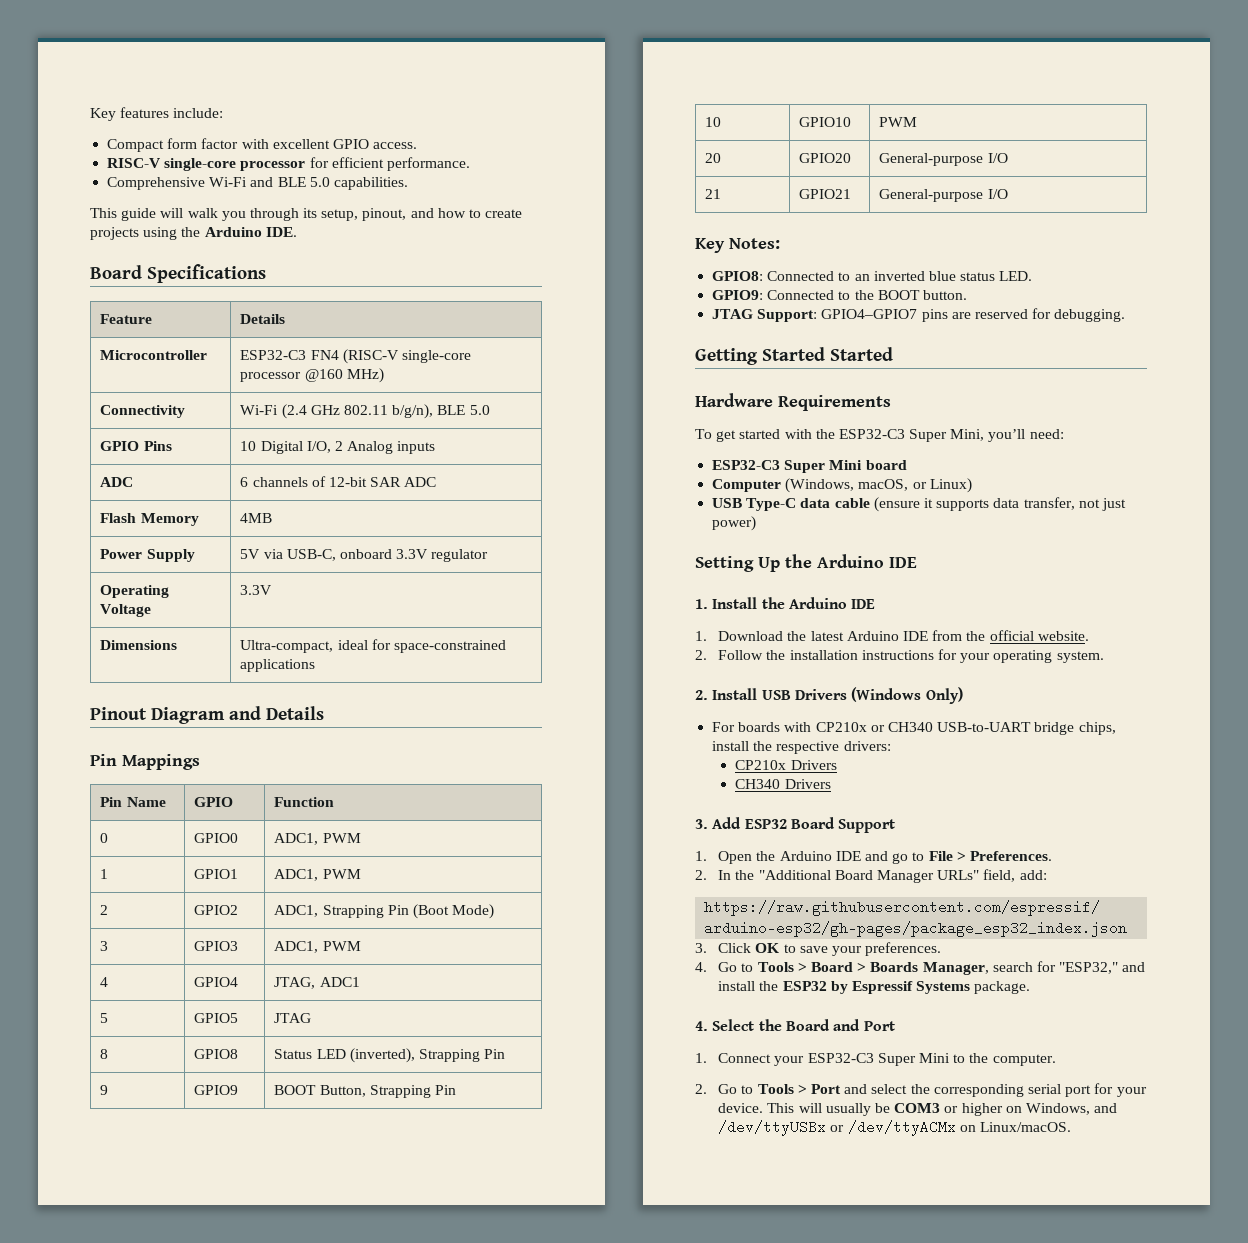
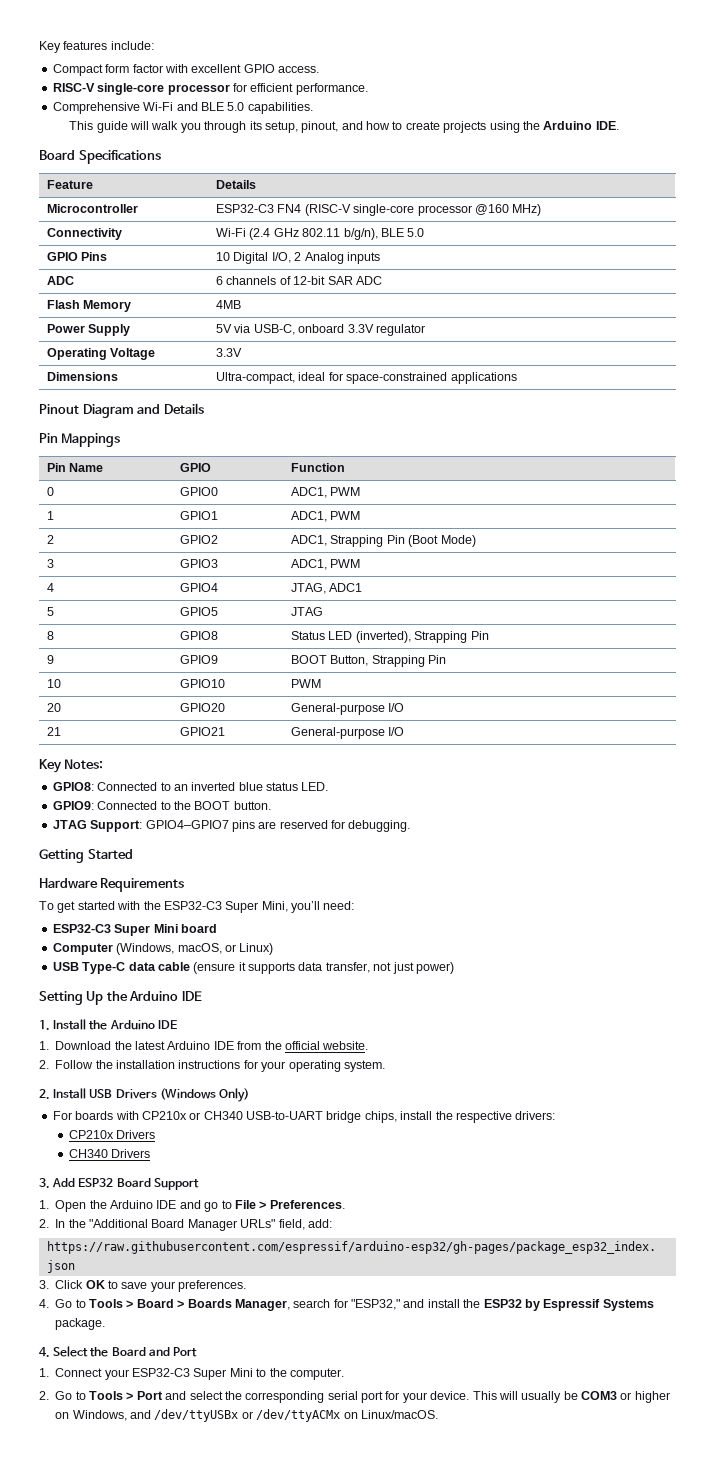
- Getting Started Started
+ Getting Started

